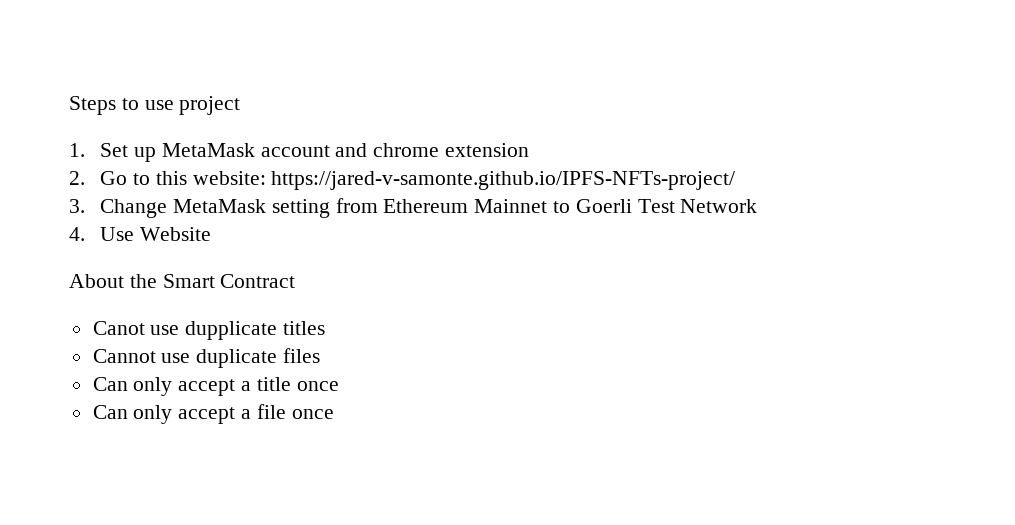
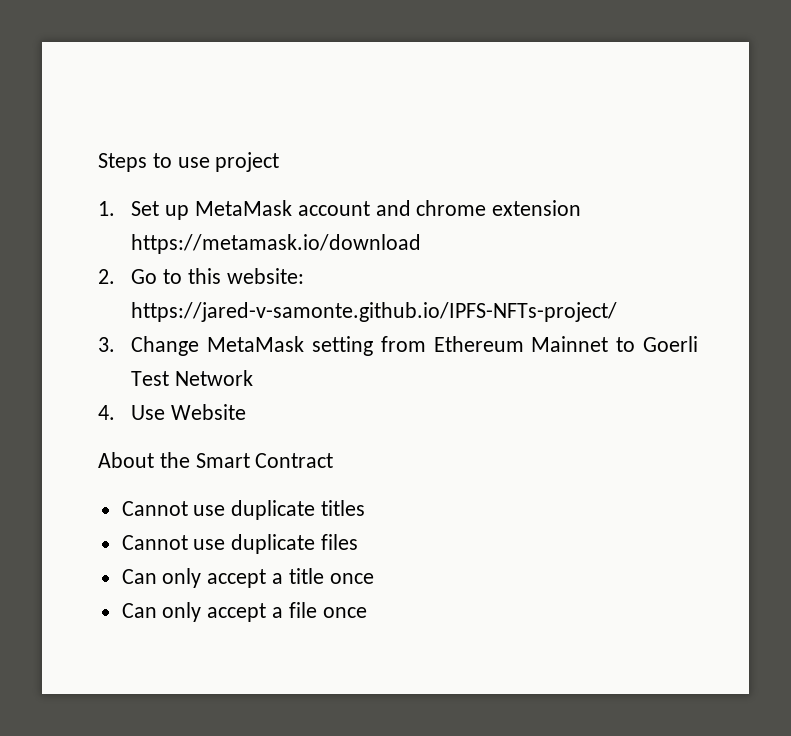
- 1. Set up MetaMask account and chrome extension
+ 1. Set up MetaMask account and chrome extension https://metamask.io/download
- Canot use dupplicate titles
+ Cannot use duplicate titles

